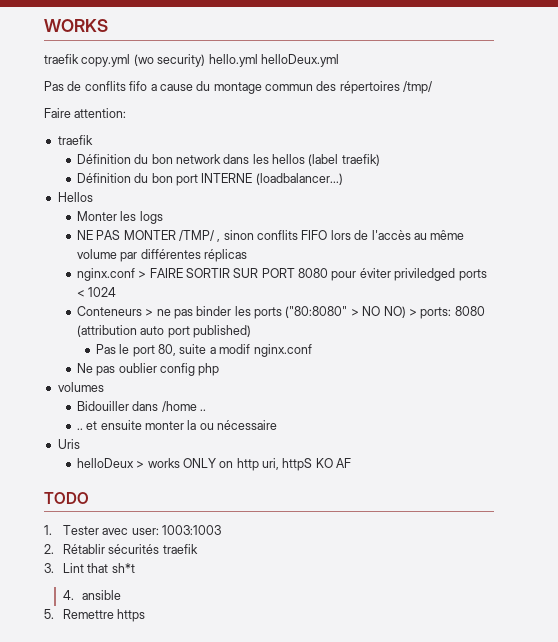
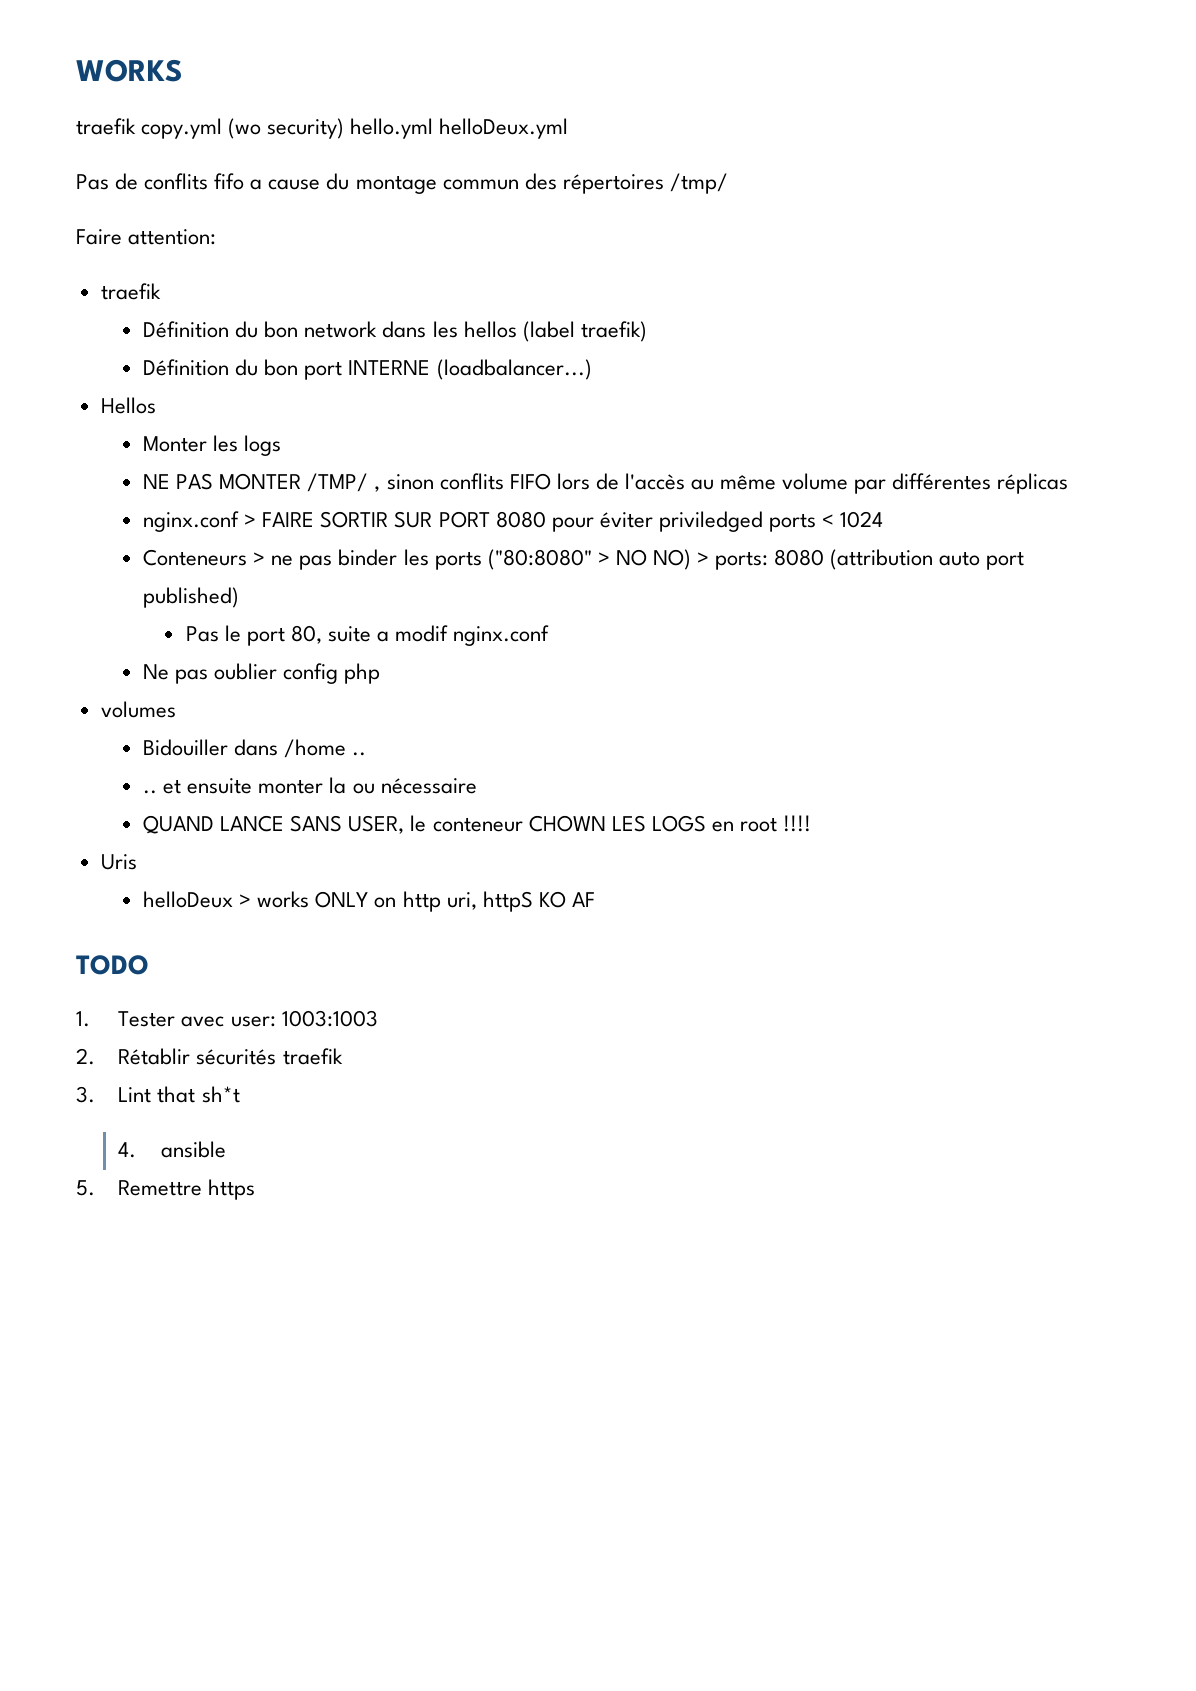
+ QUAND LANCE SANS USER, le conteneur CHOWN LES LOGS en root !!!!

